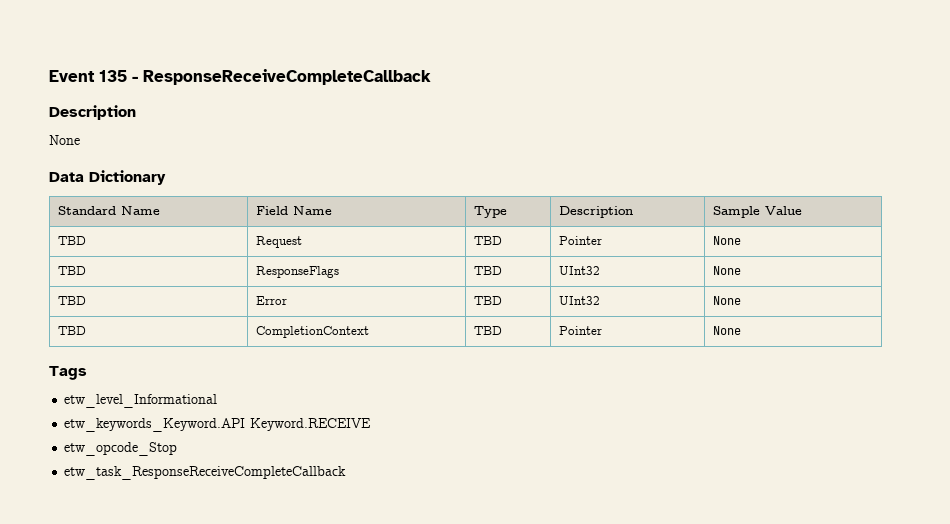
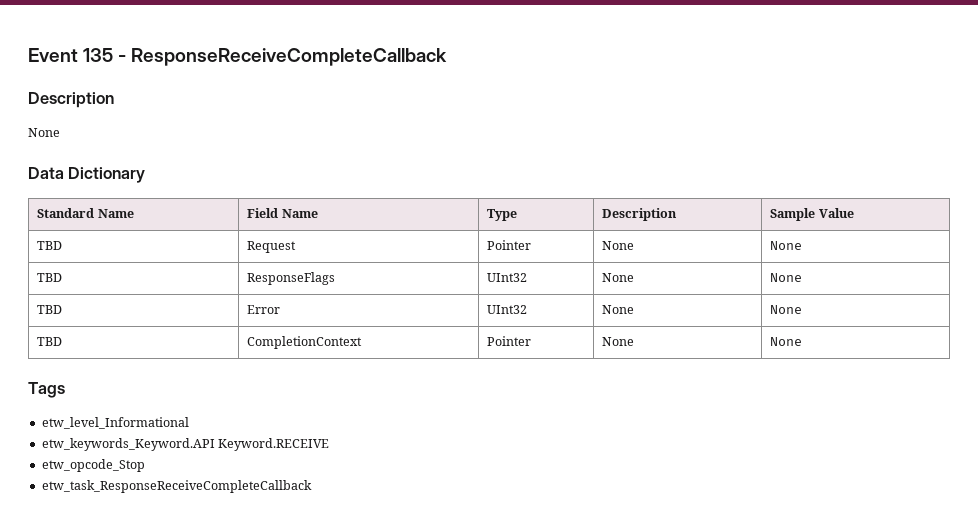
- TBD | Request | TBD | Pointer | None
+ TBD | Request | Pointer | None | None
- TBD | ResponseFlags | TBD | UInt32 | None
+ TBD | ResponseFlags | UInt32 | None | None
- TBD | Error | TBD | UInt32 | None
+ TBD | Error | UInt32 | None | None
- TBD | CompletionContext | TBD | Pointer | None
+ TBD | CompletionContext | Pointer | None | None

